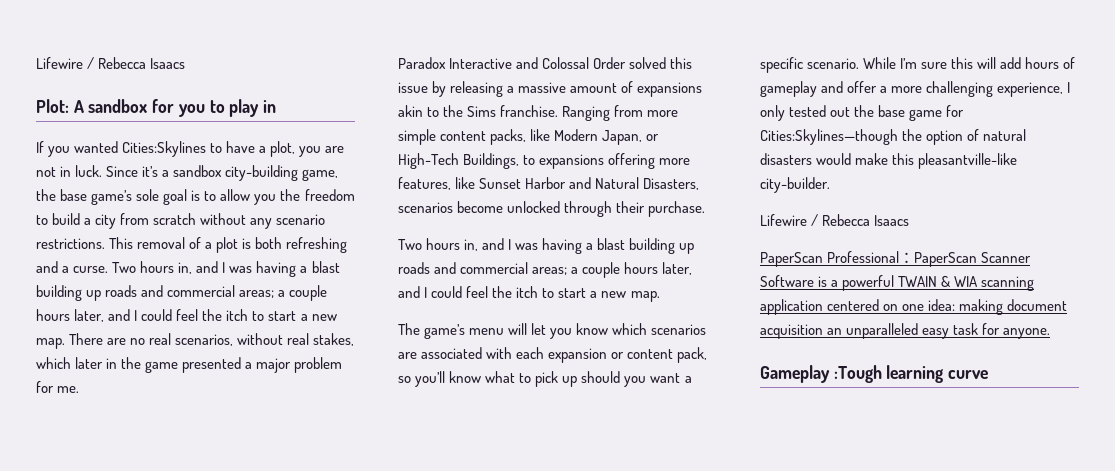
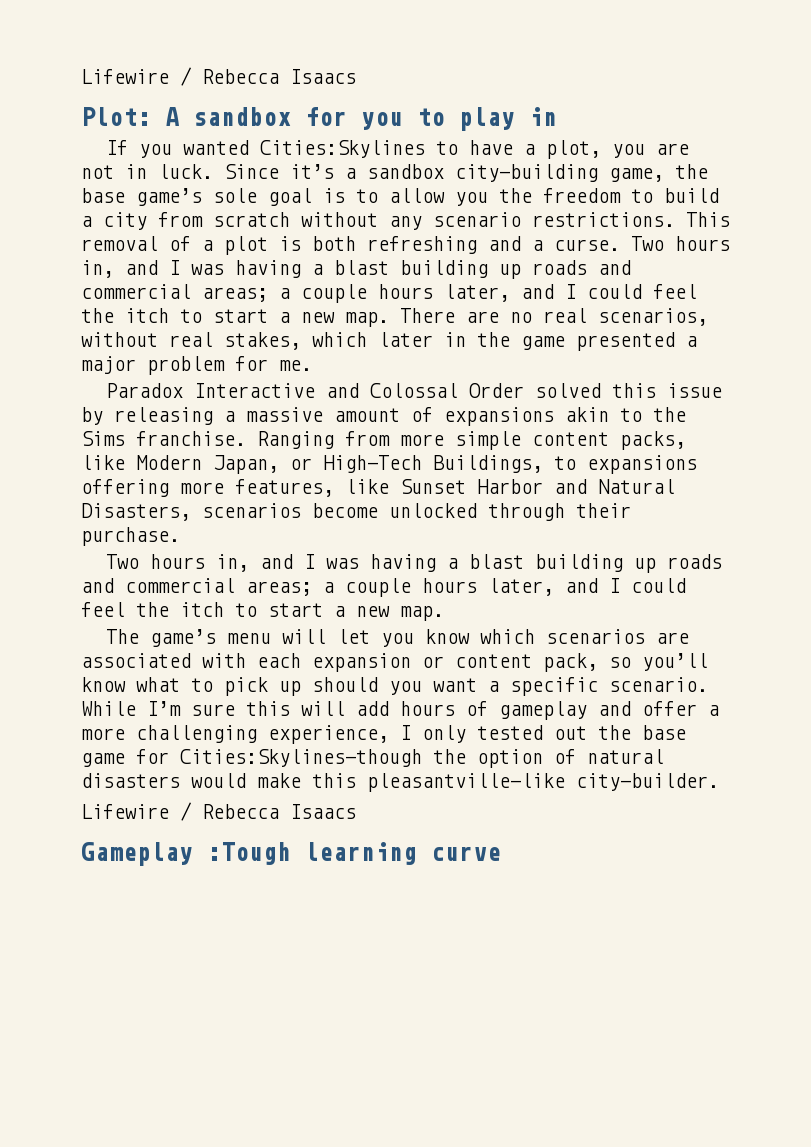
- PaperScan Professional：PaperScan Scanner Software is a powerful TWAIN & WIA scanning application centered on one idea: making document acquisition an unparalleled easy task for anyone.

